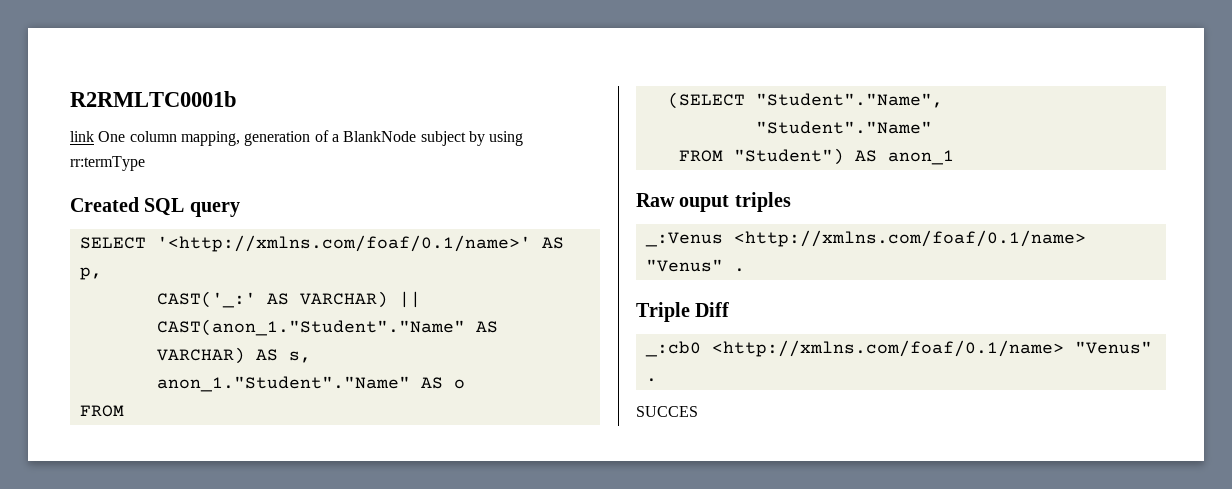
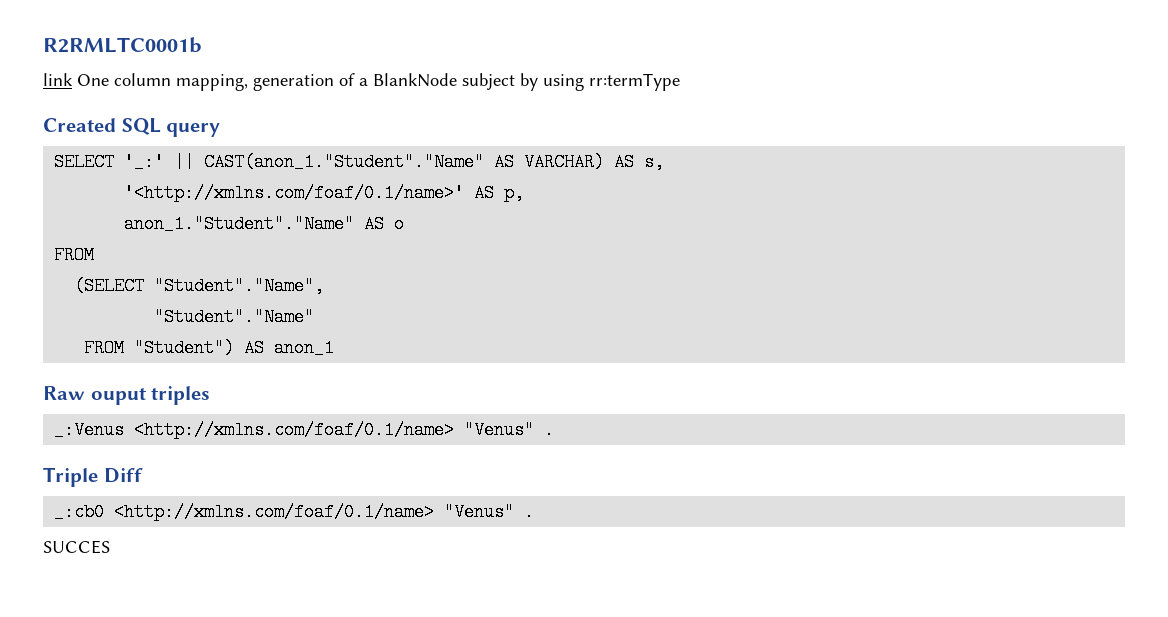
- SELECT '<http://xmlns.com/foaf/0.1/name>' AS p,
- CAST('_:' AS VARCHAR) || CAST(anon_1."Student"."Name" AS VARCHAR) AS s,
+ SELECT '_:' || CAST(anon_1."Student"."Name" AS VARCHAR) AS s,
+ '<http://xmlns.com/foaf/0.1/name>' AS p,

